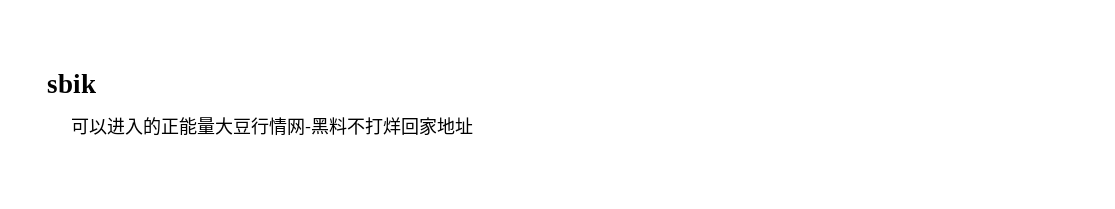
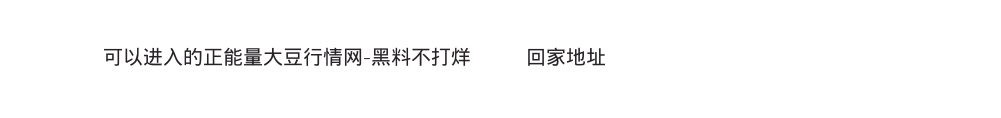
- sbik

